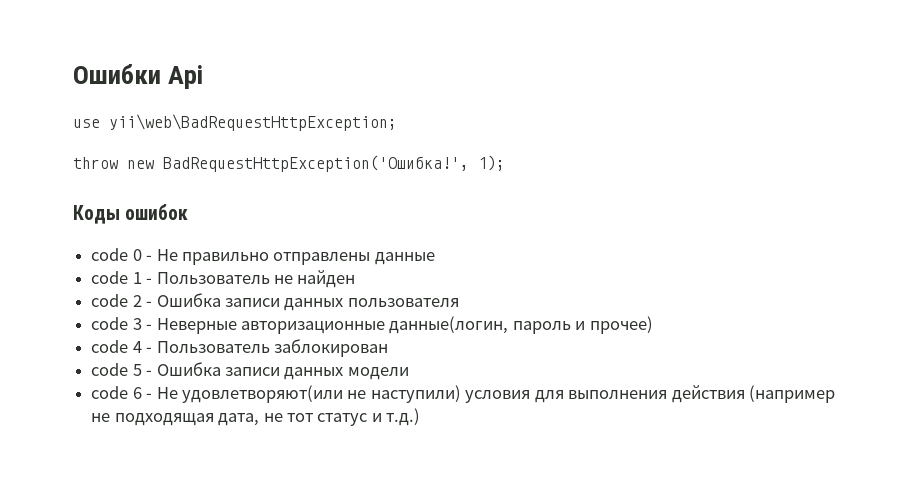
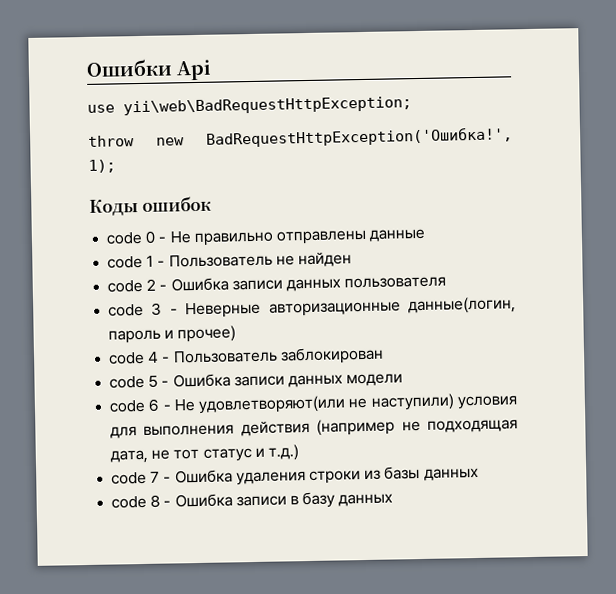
+ сode 7 - Ошибка удаления строки из базы данных
+ code 8 - Ошибка записи в базу данных

